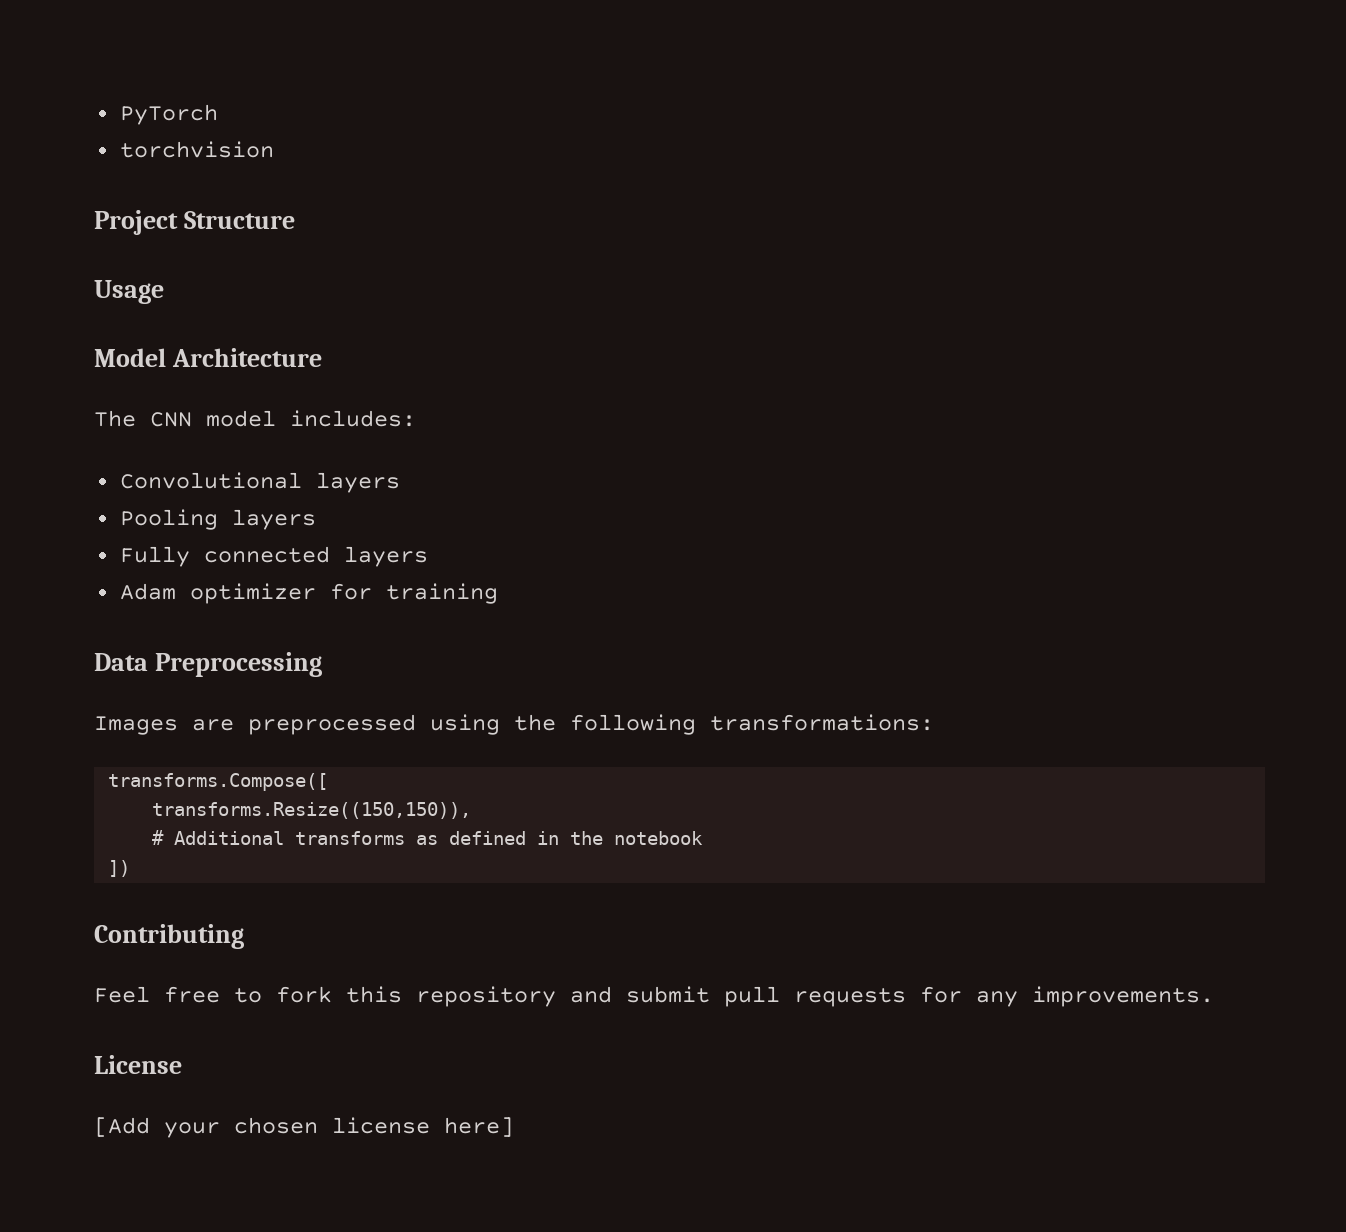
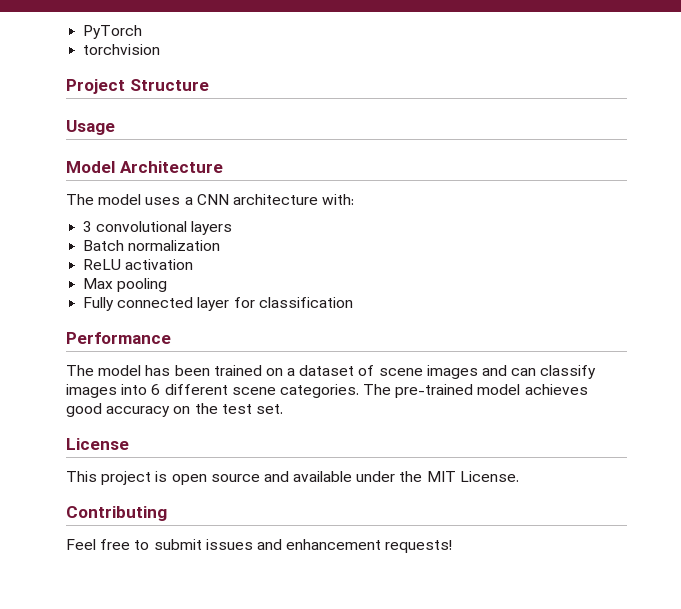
- The CNN model includes:
- Convolutional layers
- Pooling layers
- Fully connected layers
- Adam optimizer for training
- Data Preprocessing
- Images are preprocessed using the following transformations:
- transforms.Compose([
- transforms.Resize((150,150)),
- # Additional transforms as defined in the notebook
- ])
+ The model uses a CNN architecture with:
+ 3 convolutional layers
+ Batch normalization
+ ReLU activation
+ Max pooling
+ Fully connected layer for classification
+ Performance
+ The model has been trained on a dataset of scene images and can classify images into 6 different scene categories. The pre-trained model achieves good accuracy on the test set.
+ License
+ This project is open source and available under the MIT License.
  Contributing
- Feel free to fork this repository and submit pull requests for any improvements.
- License
- [Add your chosen license here]
+ Feel free to submit issues and enhancement requests!

